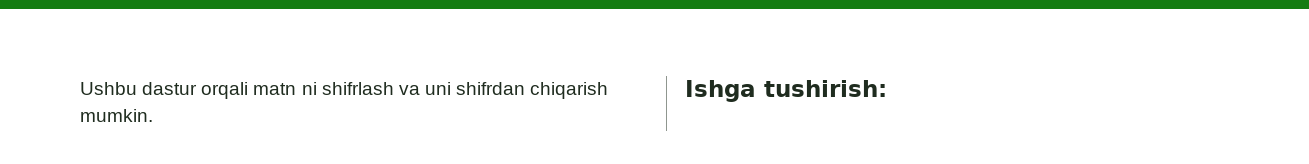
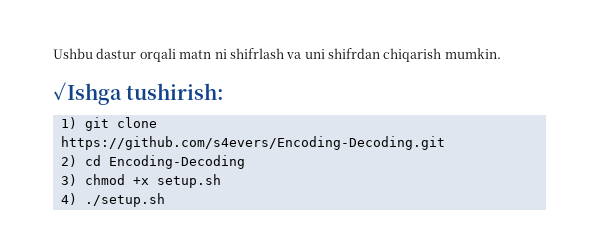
- Ishga tushirish:
+ ✓Ishga tushirish:
+ 1) git clone https://github.com/s4evers/Encoding-Decoding.git
+ 2) cd Encoding-Decoding
+ 3) chmod +x setup.sh
+ 4) ./setup.sh

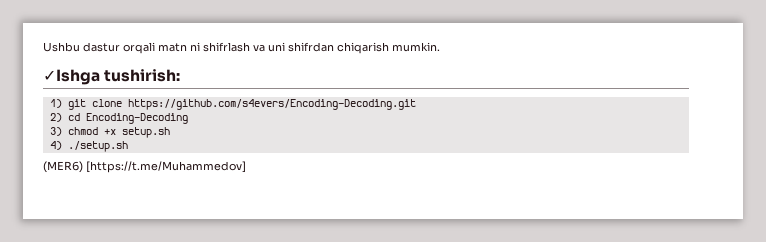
+ (MER6) [https://t.me/Muhammedov]

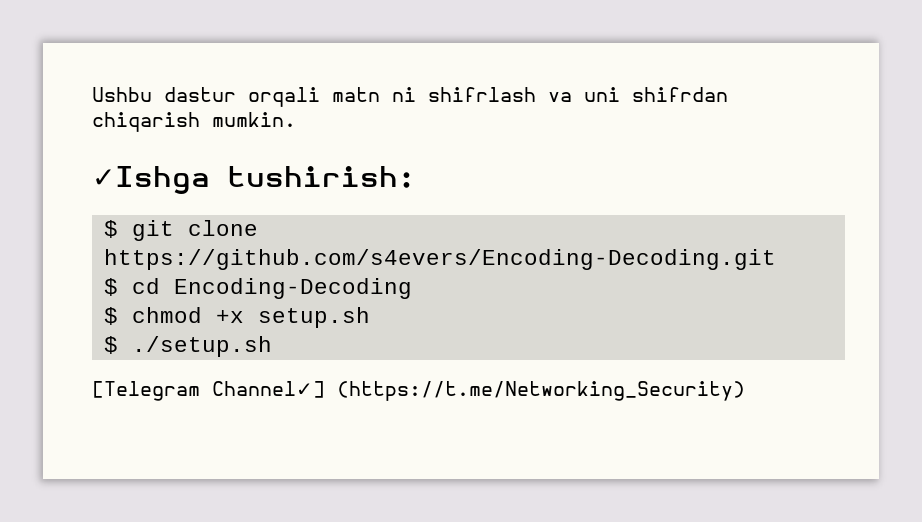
- 1) git clone https://github.com/s4evers/Encoding-Decoding.git
+ $ git clone https://github.com/s4evers/Encoding-Decoding.git
- 2) cd Encoding-Decoding
+ $ cd Encoding-Decoding
- 3) chmod +x setup.sh
+ $ chmod +x setup.sh
- 4) ./setup.sh
+ $ ./setup.sh
- (MER6) [https://t.me/Muhammedov]
+ [Telegram Channel✓] (https://t.me/Networking_Security)

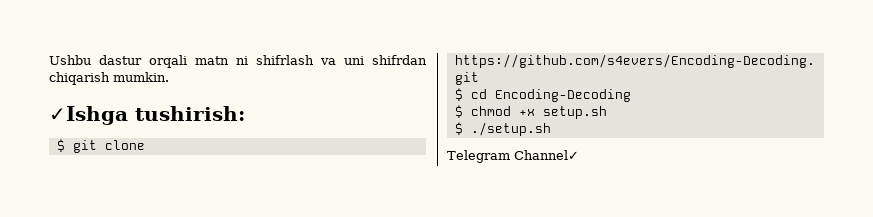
- [Telegram Channel✓] (https://t.me/Networking_Security)
+ Telegram Channel✓

